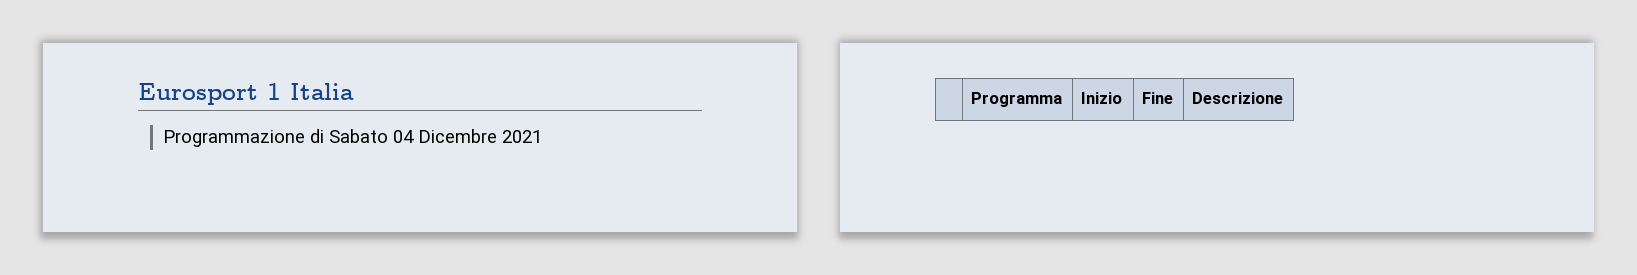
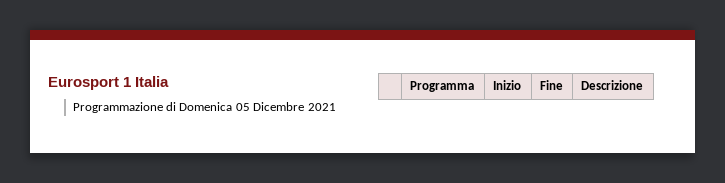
- Programmazione di Sabato 04 Dicembre 2021
+ Programmazione di Domenica 05 Dicembre 2021

